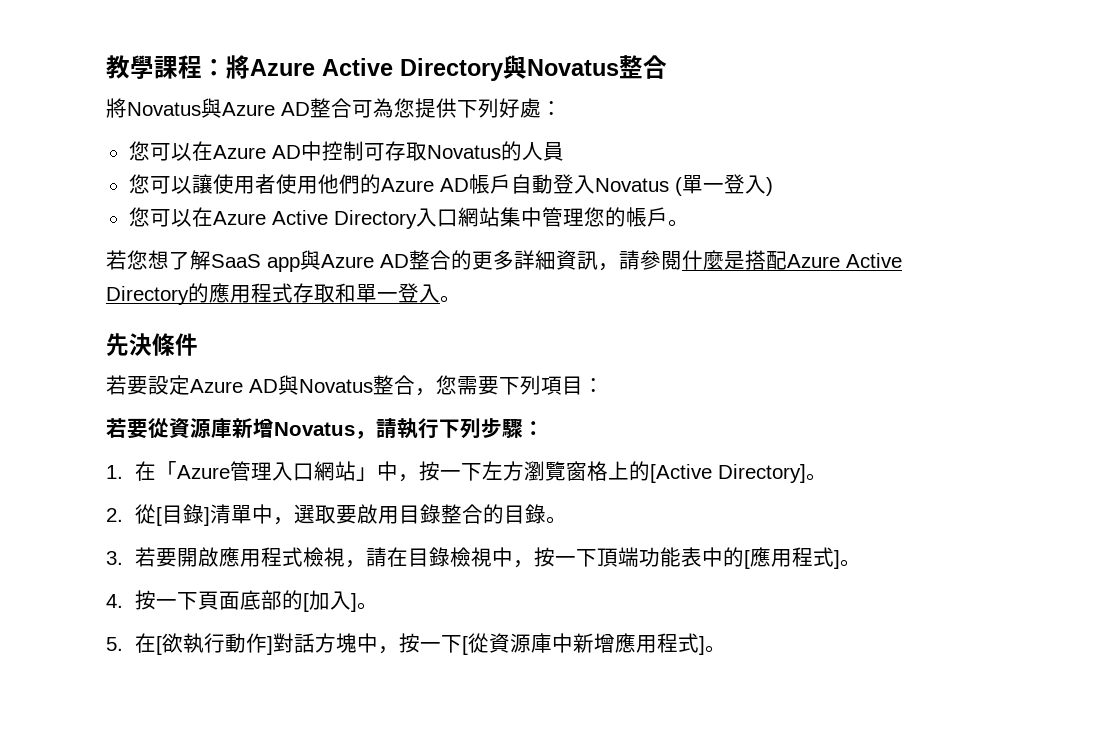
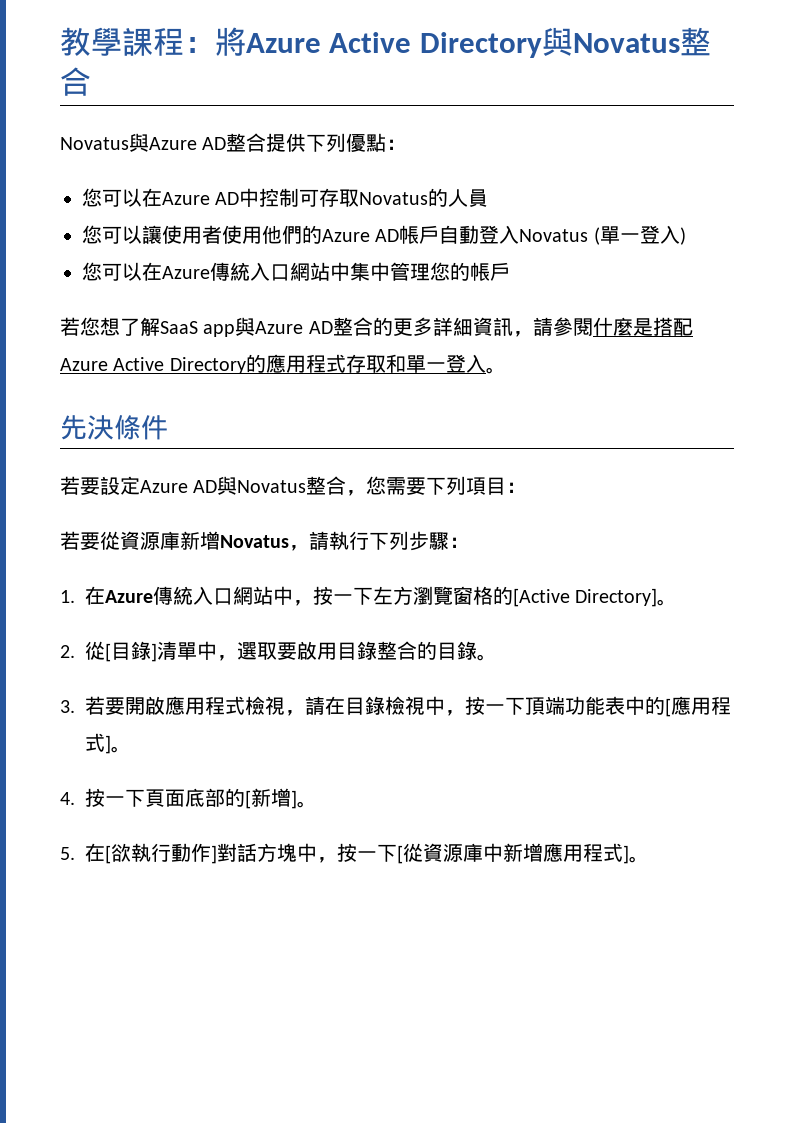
- 將Novatus與Azure AD整合可為您提供下列好處：
+ Novatus與Azure AD整合提供下列優點：
- 您可以在Azure Active Directory入口網站集中管理您的帳戶。
+ 您可以在Azure傳統入口網站中集中管理您的帳戶
- 1.在「Azure管理入口網站」中，按一下左方瀏覽窗格上的[Active Directory]。
+ 1.在Azure傳統入口網站中，按一下左方瀏覽窗格的[Active Directory]。
- 4.按一下頁面底部的[加入]。
+ 4.按一下頁面底部的[新增]。

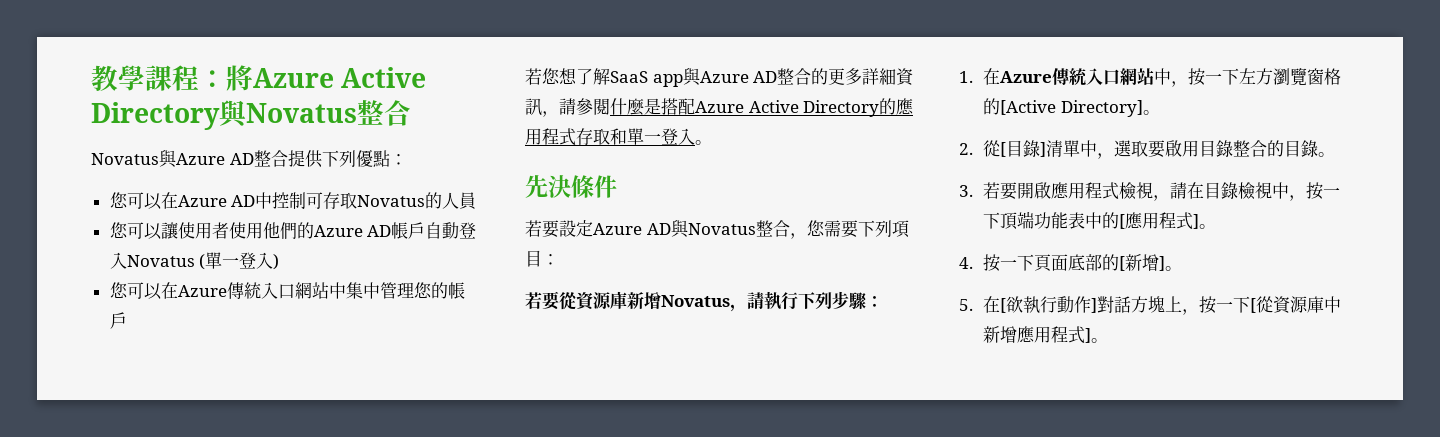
- 5.在[欲執行動作]對話方塊中，按一下[從資源庫中新增應用程式]。
+ 5.在[欲執行動作]對話方塊上，按一下[從資源庫中新增應用程式]。

